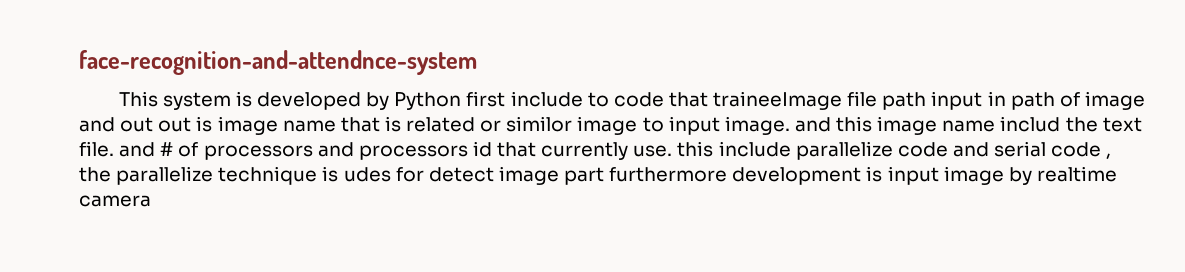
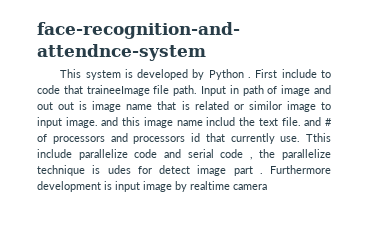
- This system is developed by Python first include to code that traineeImage file path input in path of image and out out is image name that is related or similor image to input image. and this image name includ the text file. and # of processors and processors id that currently use. this include parallelize code and serial code , the parallelize technique is udes for detect image part furthermore development is input image by realtime camera
+ This system is developed by Python . First include to code that traineeImage file path. Input in path of image and out out is image name that is related or similor image to input image. and this image name includ the text file. and # of processors and processors id that currently use. Tthis include parallelize code and serial code , the parallelize technique is udes for detect image part . Furthermore development is input image by realtime camera

